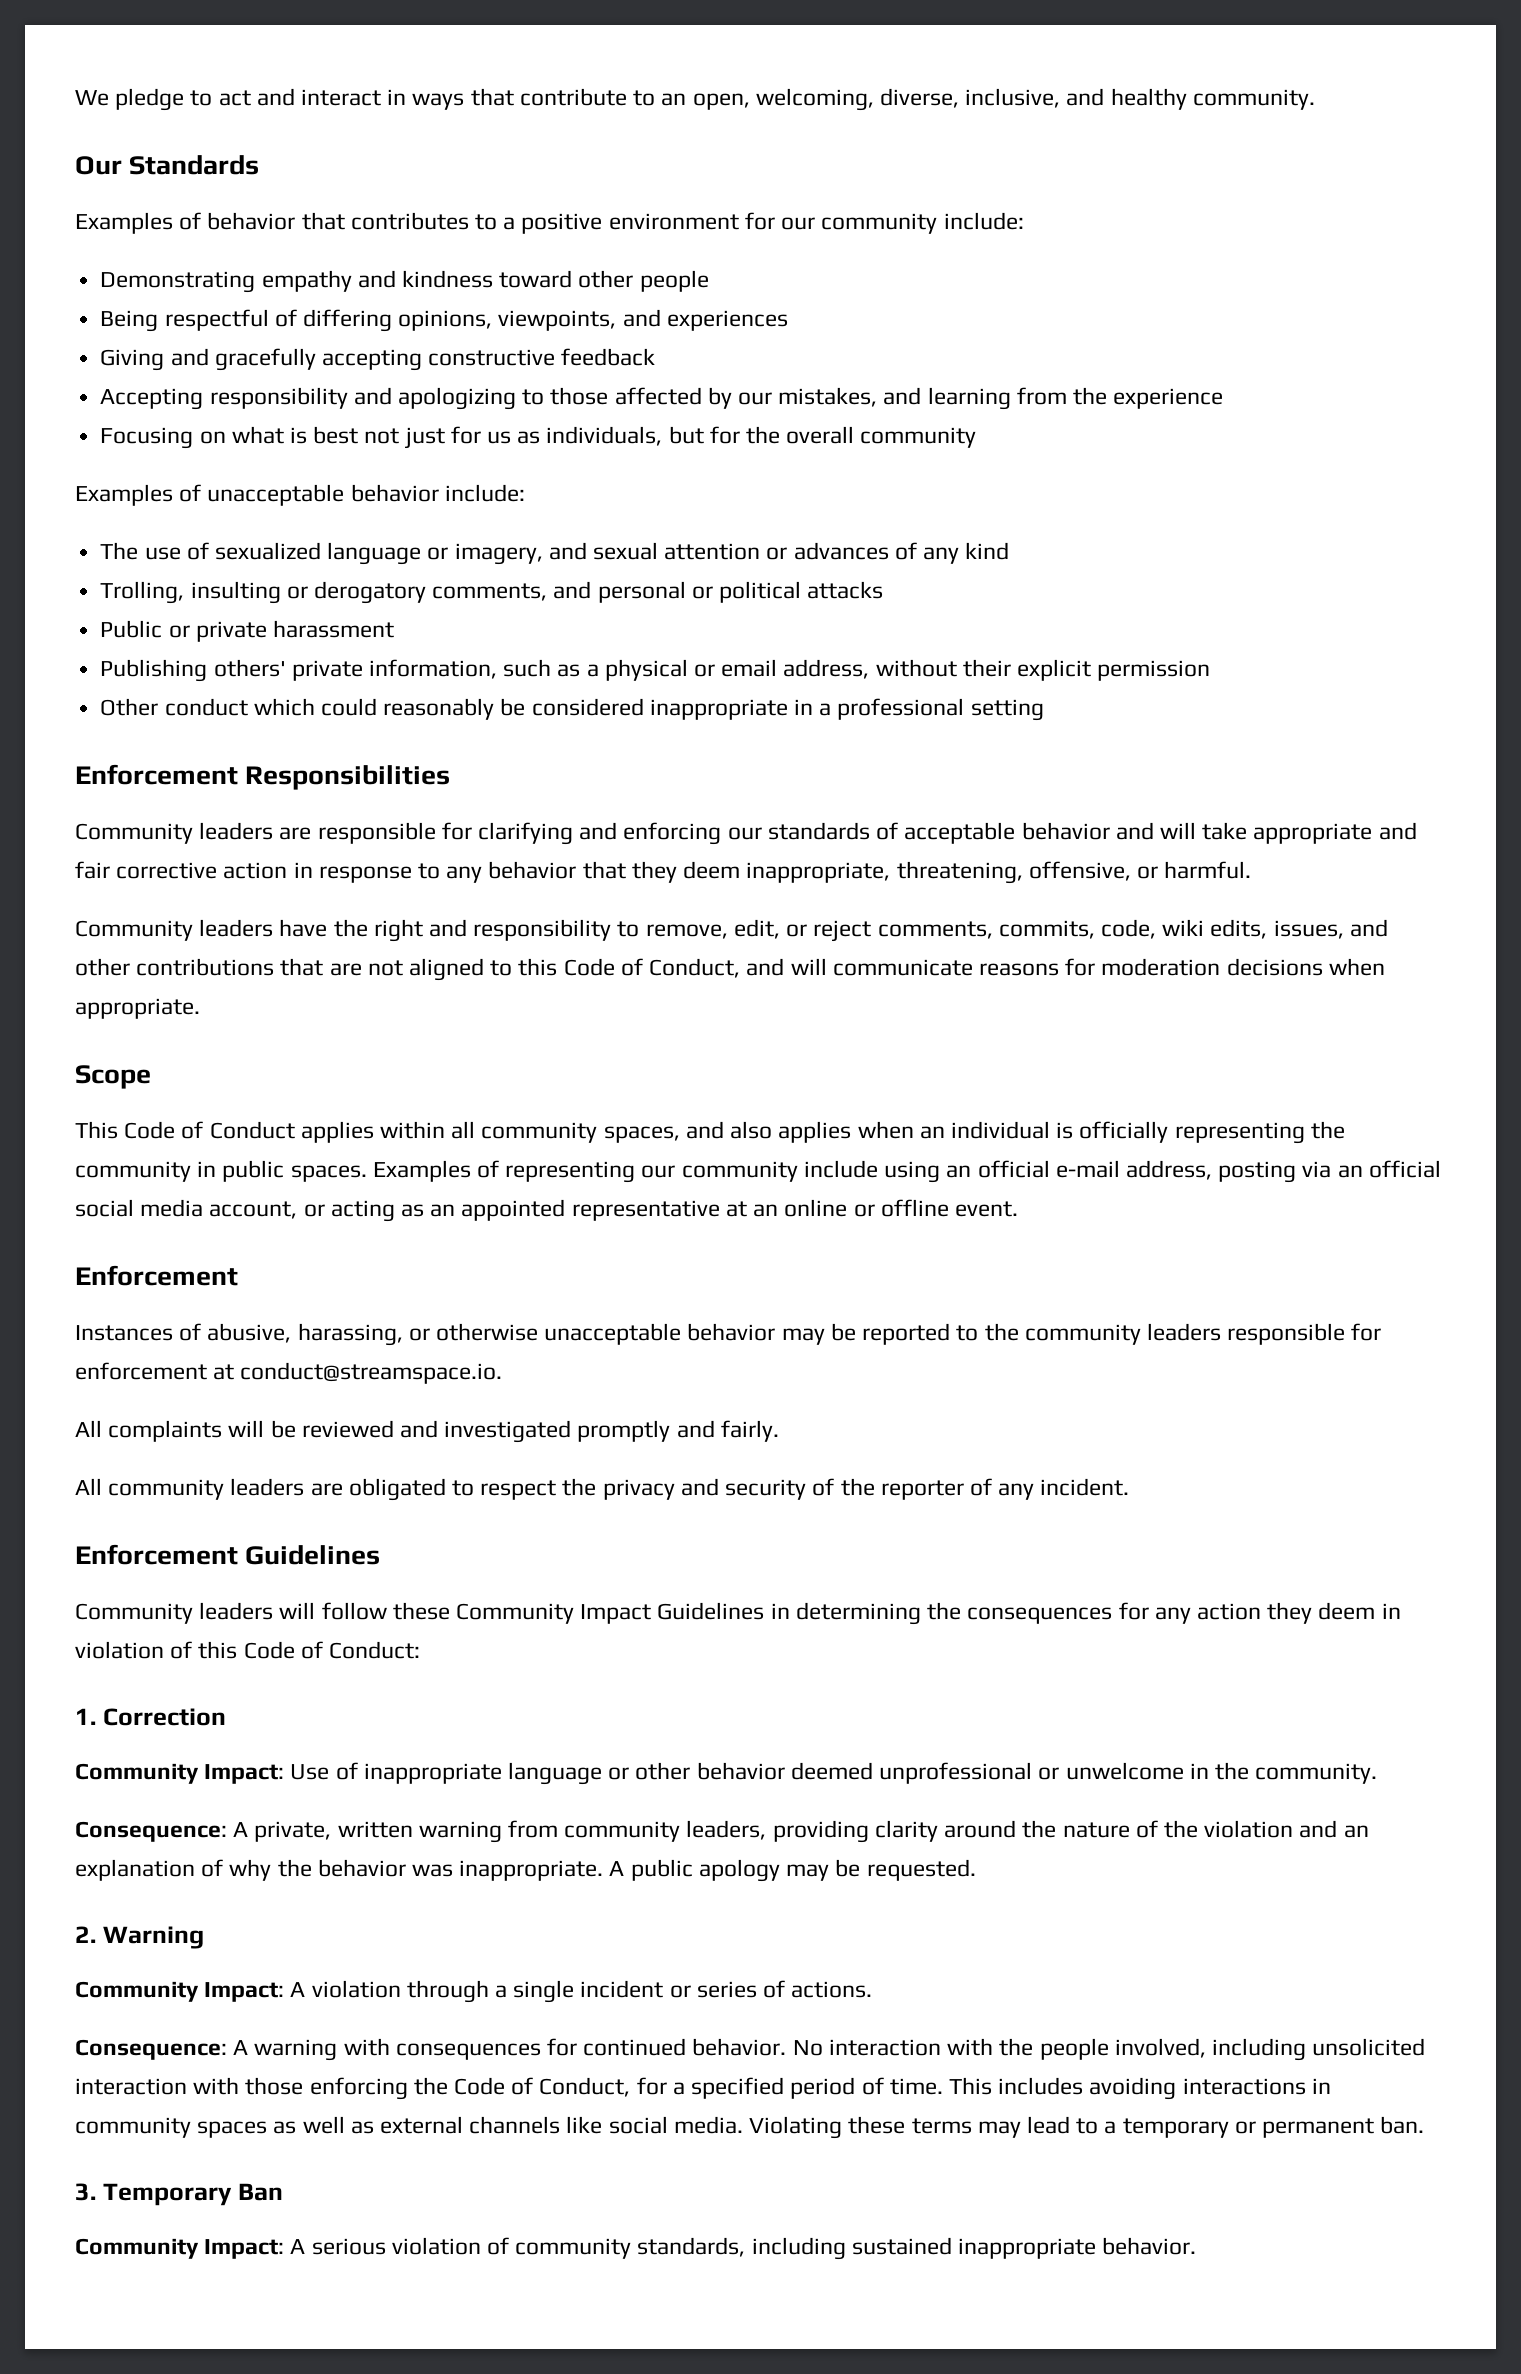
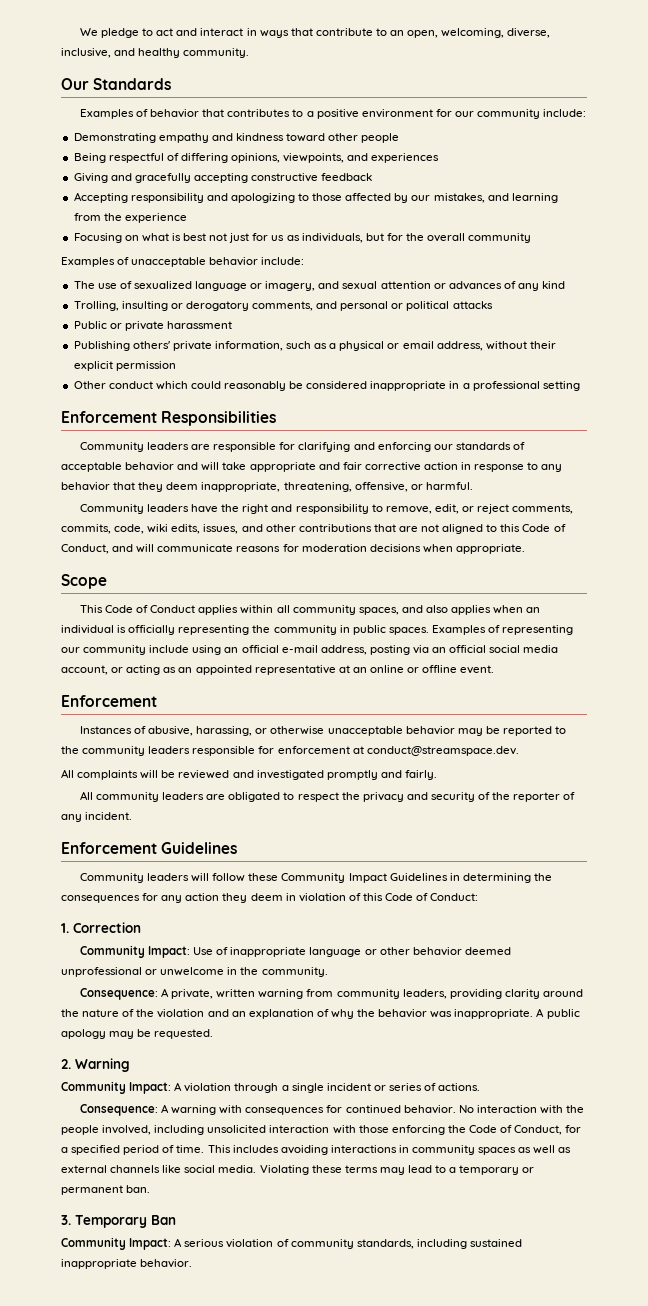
- Instances of abusive, harassing, or otherwise unacceptable behavior may be reported to the community leaders responsible for enforcement at conduct@streamspace.io.
+ Instances of abusive, harassing, or otherwise unacceptable behavior may be reported to the community leaders responsible for enforcement at conduct@streamspace.dev.

